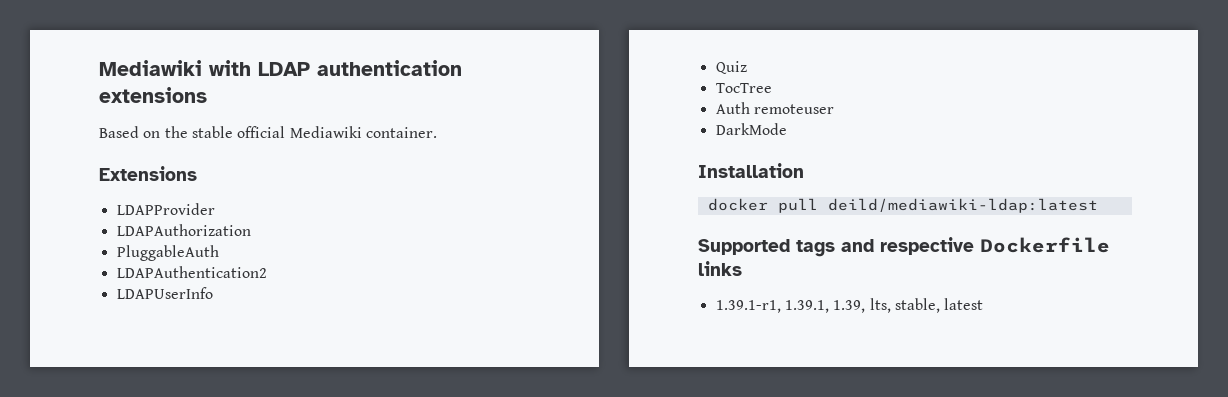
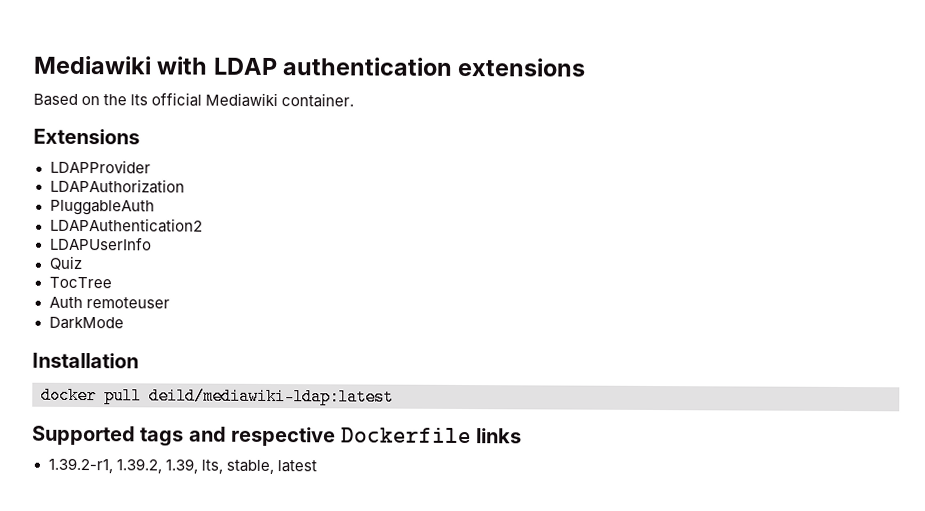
- Based on the stable official Mediawiki container.
+ Based on the lts official Mediawiki container.
- 1.39.1-r1, 1.39.1, 1.39, lts, stable, latest
+ 1.39.2-r1, 1.39.2, 1.39, lts, stable, latest

